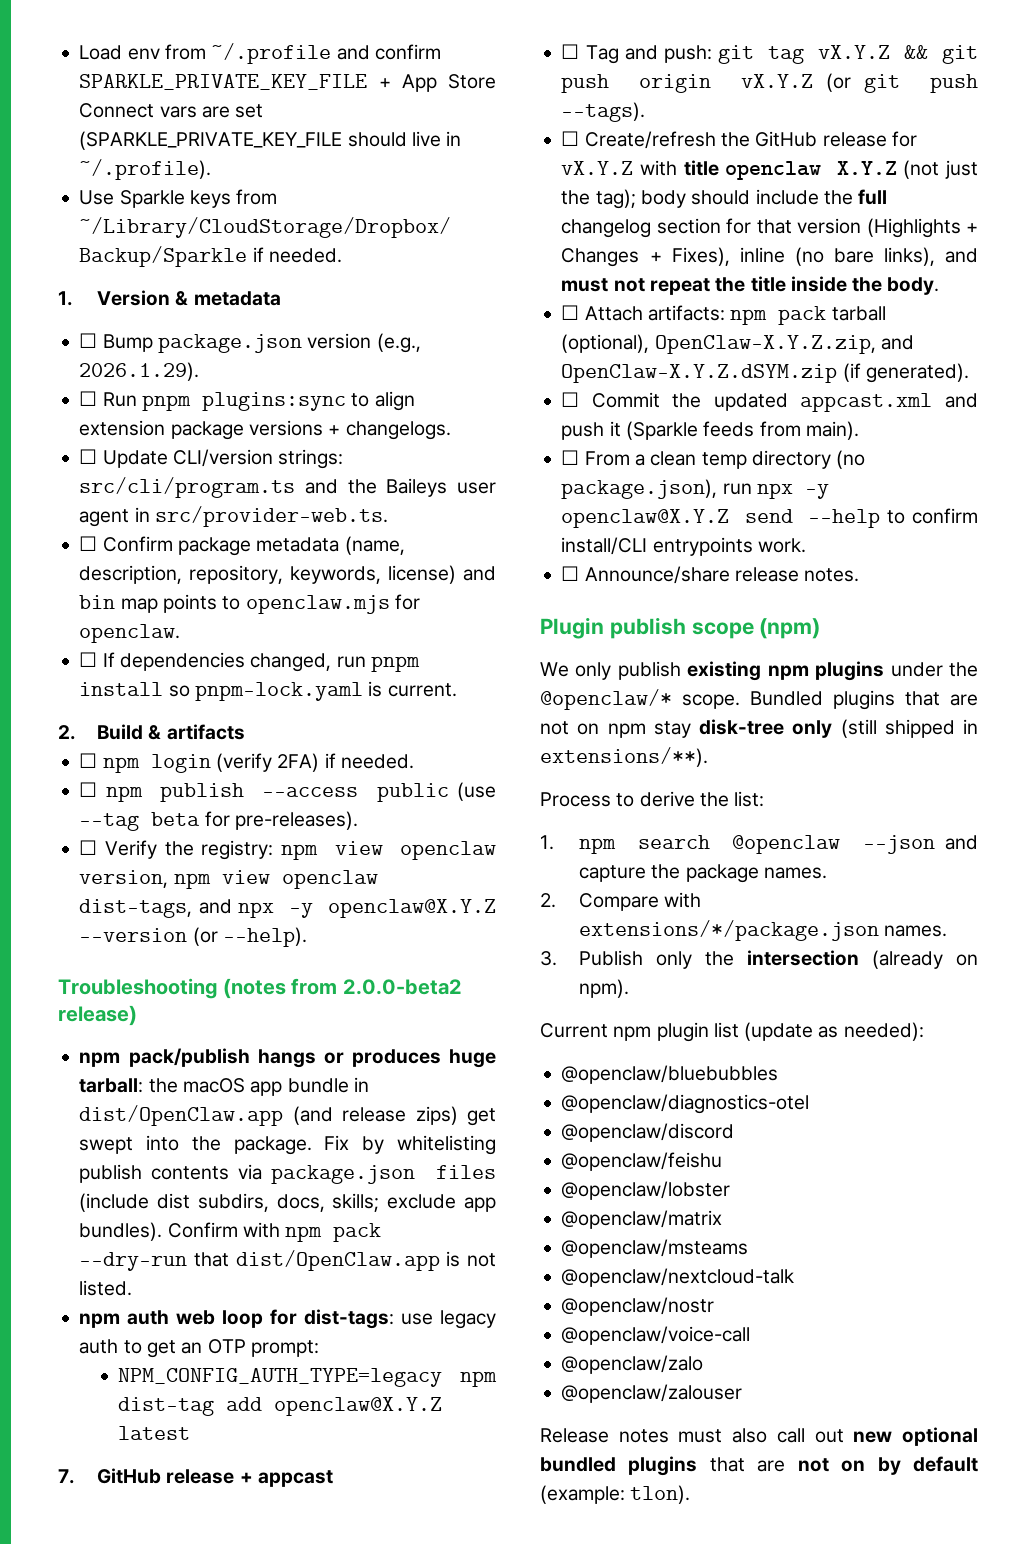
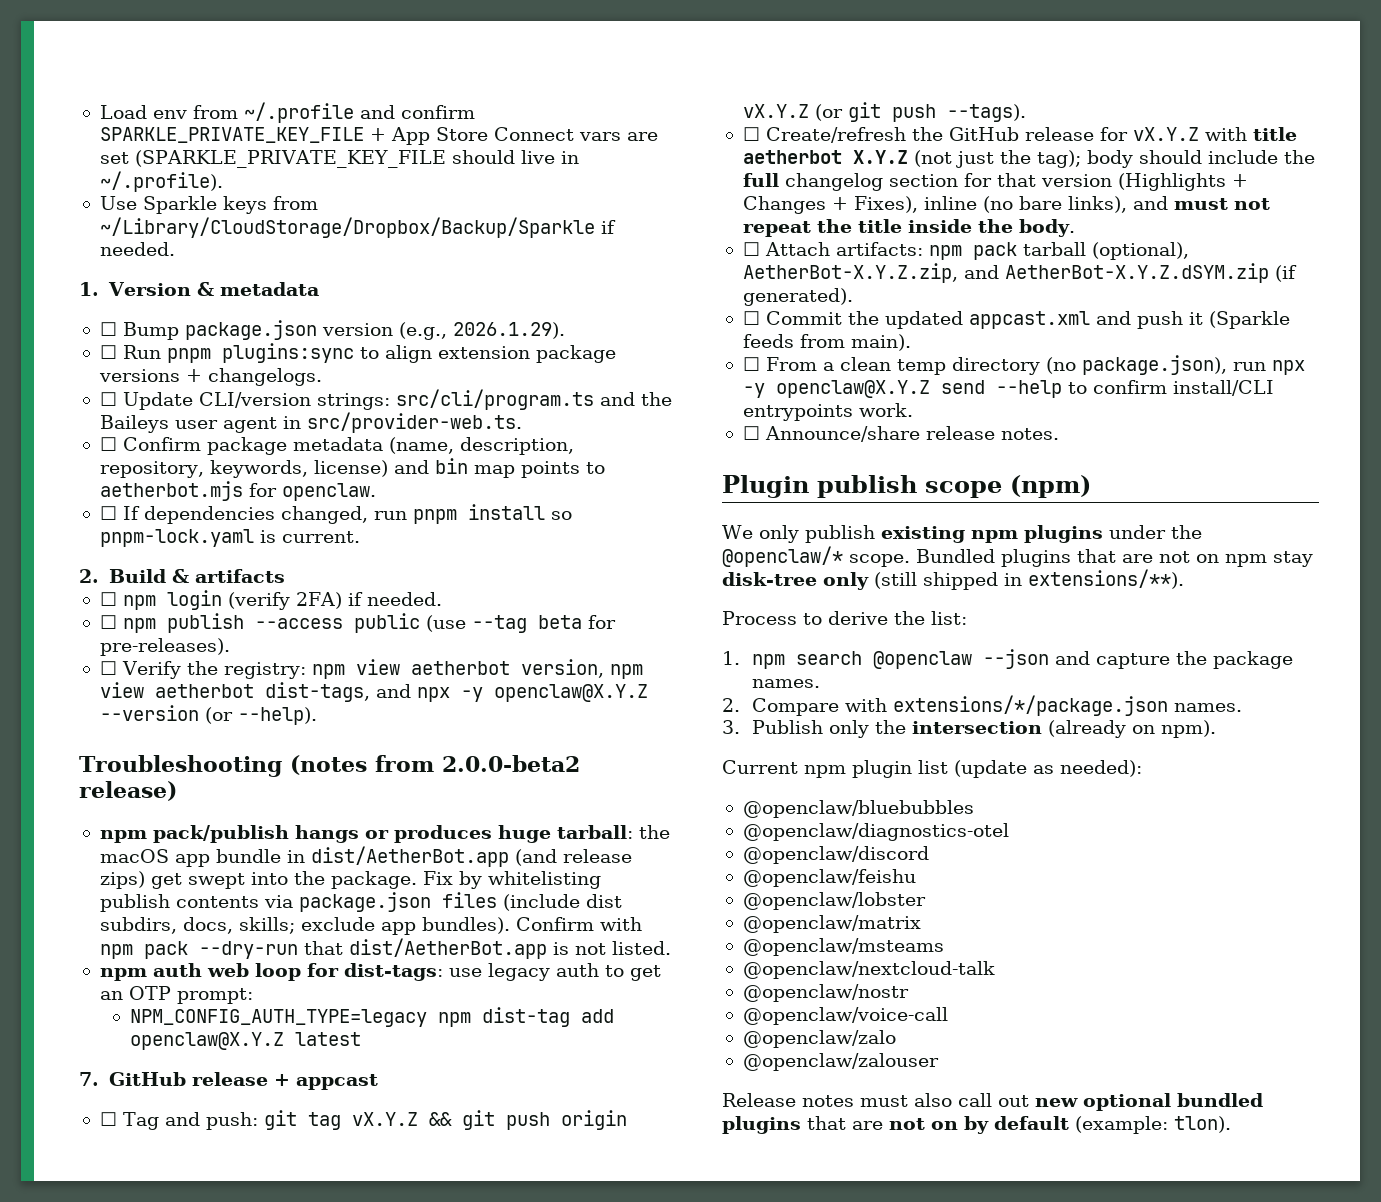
- ☐ Confirm package metadata (name, description, repository, keywords, license) and bin map points to openclaw.mjs for openclaw.
+ ☐ Confirm package metadata (name, description, repository, keywords, license) and bin map points to aetherbot.mjs for openclaw.
- ☐ Verify the registry: npm view openclaw version, npm view openclaw dist-tags, and npx -y openclaw@X.Y.Z --version (or --help).
+ ☐ Verify the registry: npm view aetherbot version, npm view aetherbot dist-tags, and npx -y openclaw@X.Y.Z --version (or --help).
- npm pack/publish hangs or produces huge tarball: the macOS app bundle in dist/OpenClaw.app (and release zips) get swept into the package.
+ npm pack/publish hangs or produces huge tarball: the macOS app bundle in dist/AetherBot.app (and release zips) get swept into the package.
- Confirm with npm pack --dry-run that dist/OpenClaw.app is not listed.
+ Confirm with npm pack --dry-run that dist/AetherBot.app is not listed.
- ☐ Create/refresh the GitHub release for vX.Y.Z with title openclaw X.Y.Z (not just the tag); body should include the full changelog section for that version (Highlights + Changes + Fixes), inline (no bare links), and must not repeat the title inside the body.
+ ☐ Create/refresh the GitHub release for vX.Y.Z with title aetherbot X.Y.Z (not just the tag); body should include the full changelog section for that version (Highlights + Changes + Fixes), inline (no bare links), and must not repeat the title inside the body.
- ☐ Attach artifacts: npm pack tarball (optional), OpenClaw-X.Y.Z.zip, and OpenClaw-X.Y.Z.dSYM.zip (if generated).
+ ☐ Attach artifacts: npm pack tarball (optional), AetherBot-X.Y.Z.zip, and AetherBot-X.Y.Z.dSYM.zip (if generated).

